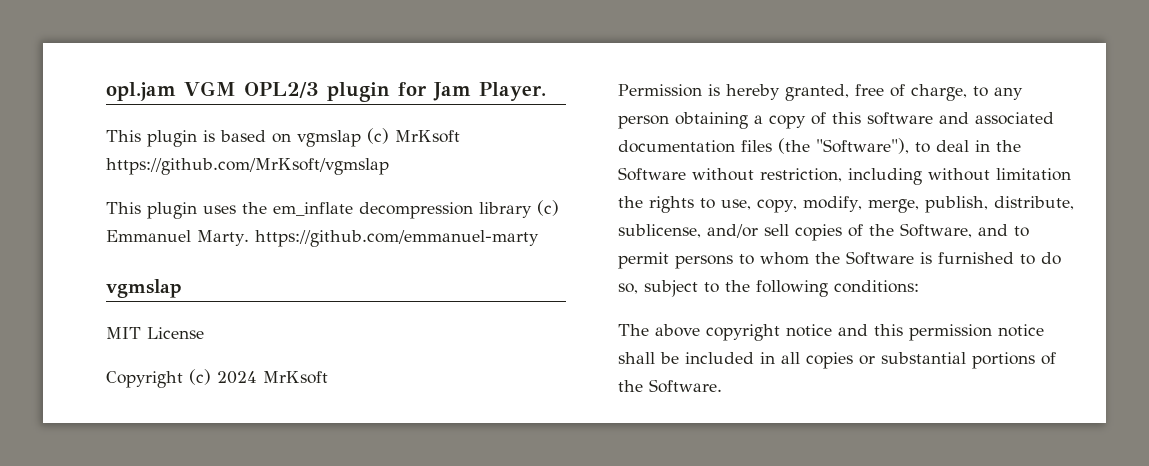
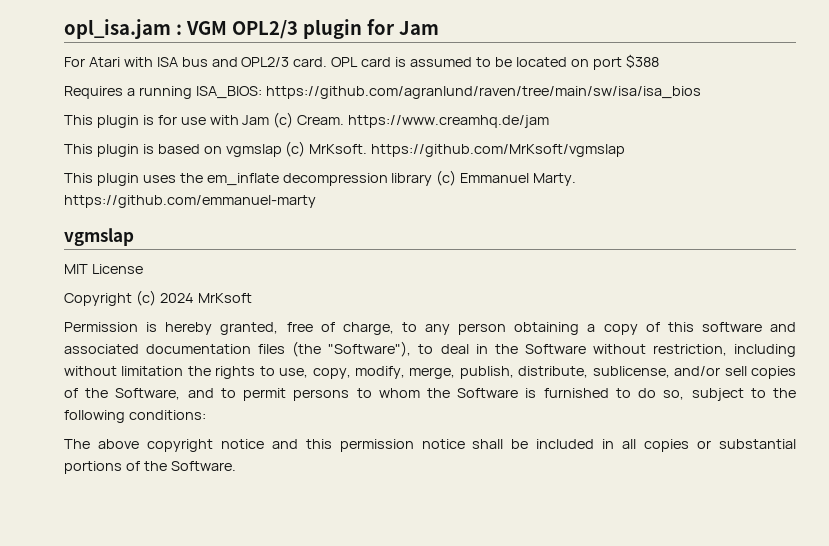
- opl.jam VGM OPL2/3 plugin for Jam Player.
+ opl_isa.jam : VGM OPL2/3 plugin for Jam
+ For Atari with ISA bus and OPL2/3 card. OPL card is assumed to be located on port $388
+ Requires a running ISA_BIOS: https://github.com/agranlund/raven/tree/main/sw/isa/isa_bios
+ This plugin is for use with Jam (c) Cream. https://www.creamhq.de/jam
- This plugin is based on vgmslap (c) MrKsoft https://github.com/MrKsoft/vgmslap
+ This plugin is based on vgmslap (c) MrKsoft. https://github.com/MrKsoft/vgmslap

